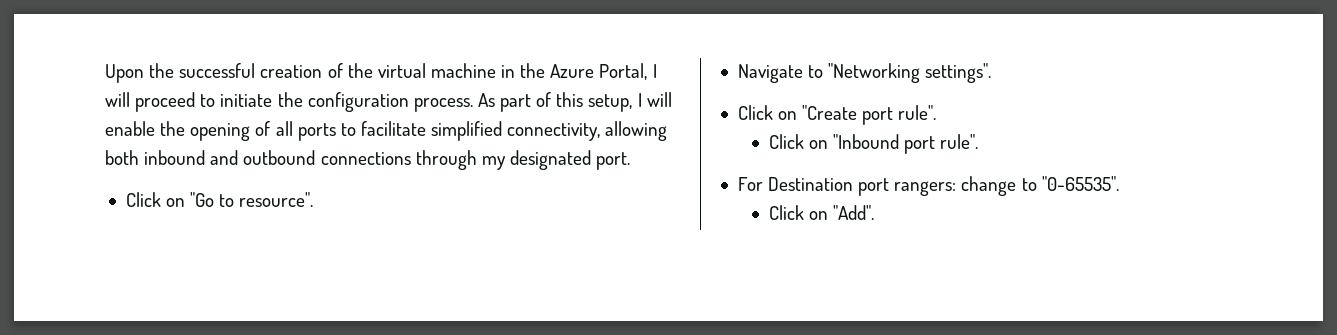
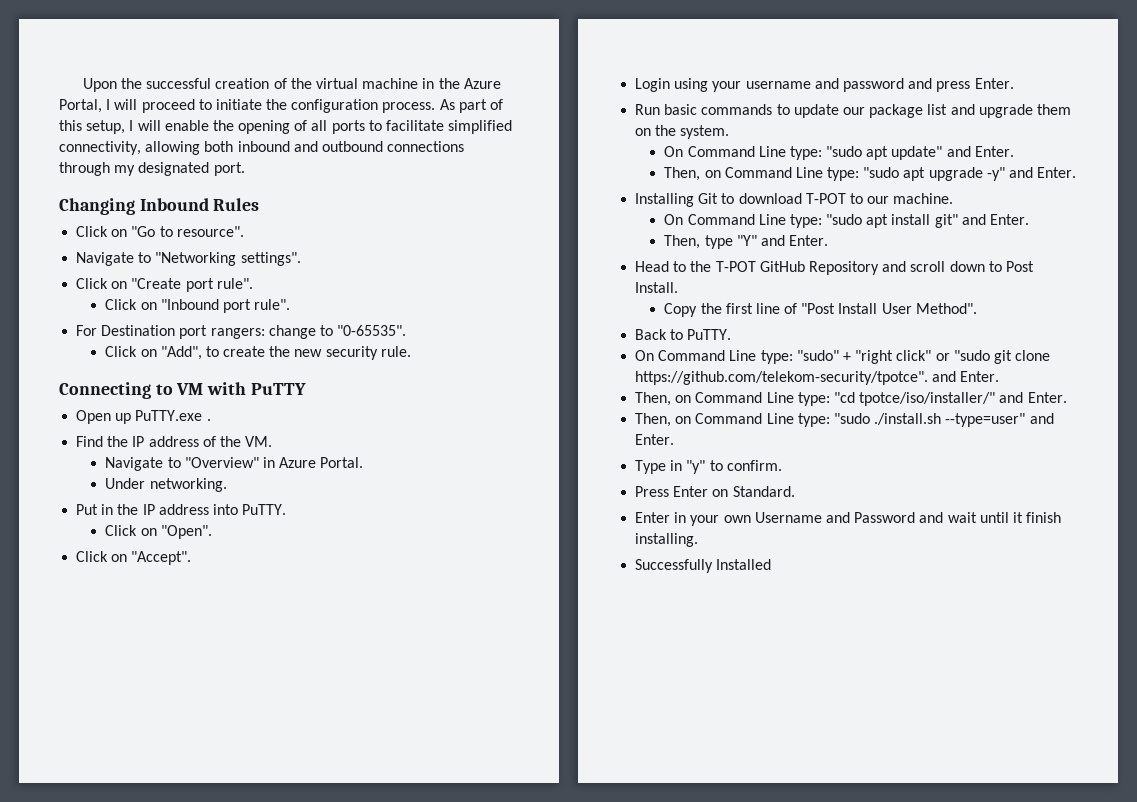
+ Changing Inbound Rules
- Click on "Add".
+ Click on "Add", to create the new security rule.
+ Connecting to VM with PuTTY
+ Open up PuTTY.exe .
+ Find the IP address of the VM.
+ Navigate to "Overview" in Azure Portal.
+ Under networking.
+ Put in the IP address into PuTTY.
+ Click on "Open".
+ Click on "Accept".
+ Login using your username and password and press Enter.
+ Run basic commands to update our package list and upgrade them on the system.
+ On Command Line type: "sudo apt update" and Enter.
+ Then, on Command Line type: "sudo apt upgrade -y" and Enter.
+ Installing Git to download T-POT to our machine.
+ On Command Line type: "sudo apt install git" and Enter.
+ Then, type "Y" and Enter.
+ Head to the T-POT GitHub Repository and scroll down to Post Install.
+ Copy the first line of "Post Install User Method".
+ Back to PuTTY.
+ On Command Line type: "sudo" + "right click" or "sudo git clone https://github.com/telekom-security/tpotce". and Enter.
+ Then, on Command Line type: "cd tpotce/iso/installer/" and Enter.
+ Then, on Command Line type: "sudo ./install.sh --type=user" and Enter.
+ Type in "y" to confirm.
+ Press Enter on Standard.
+ Enter in your own Username and Password and wait until it finish installing.
+ Successfully Installed

